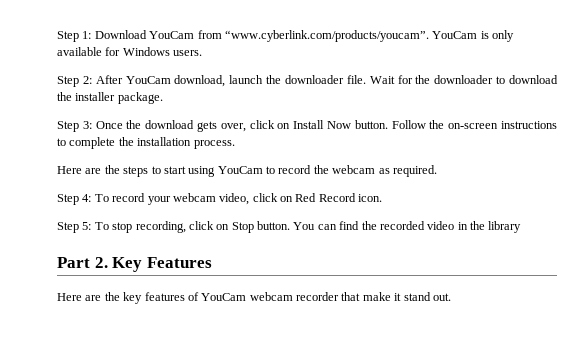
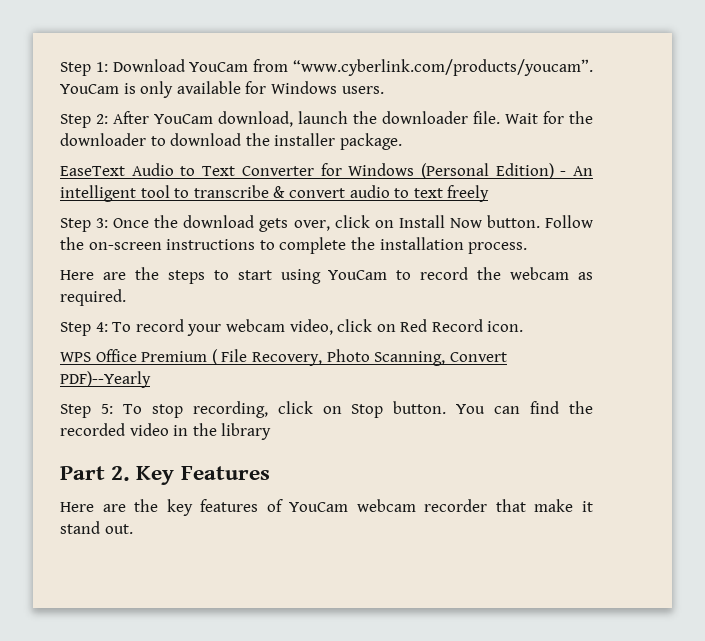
+ EaseText Audio to Text Converter for Windows (Personal Edition) - An intelligent tool to transcribe & convert audio to text freely
+ WPS Office Premium ( File Recovery, Photo Scanning, Convert PDF)--Yearly

